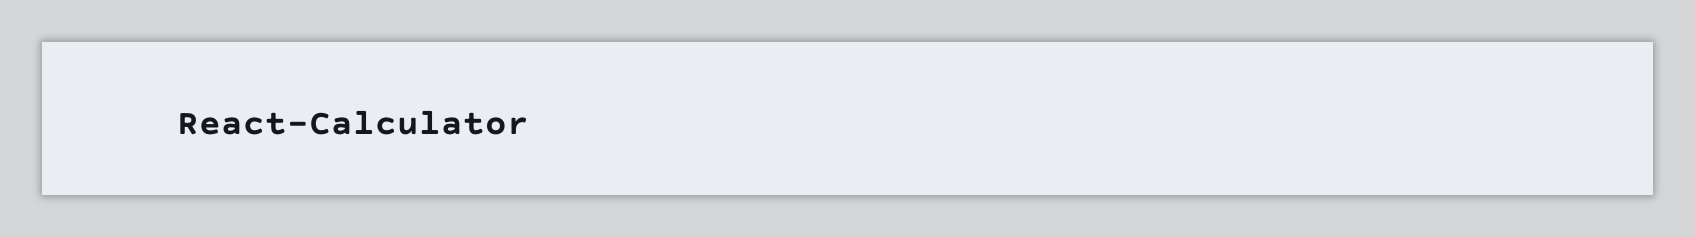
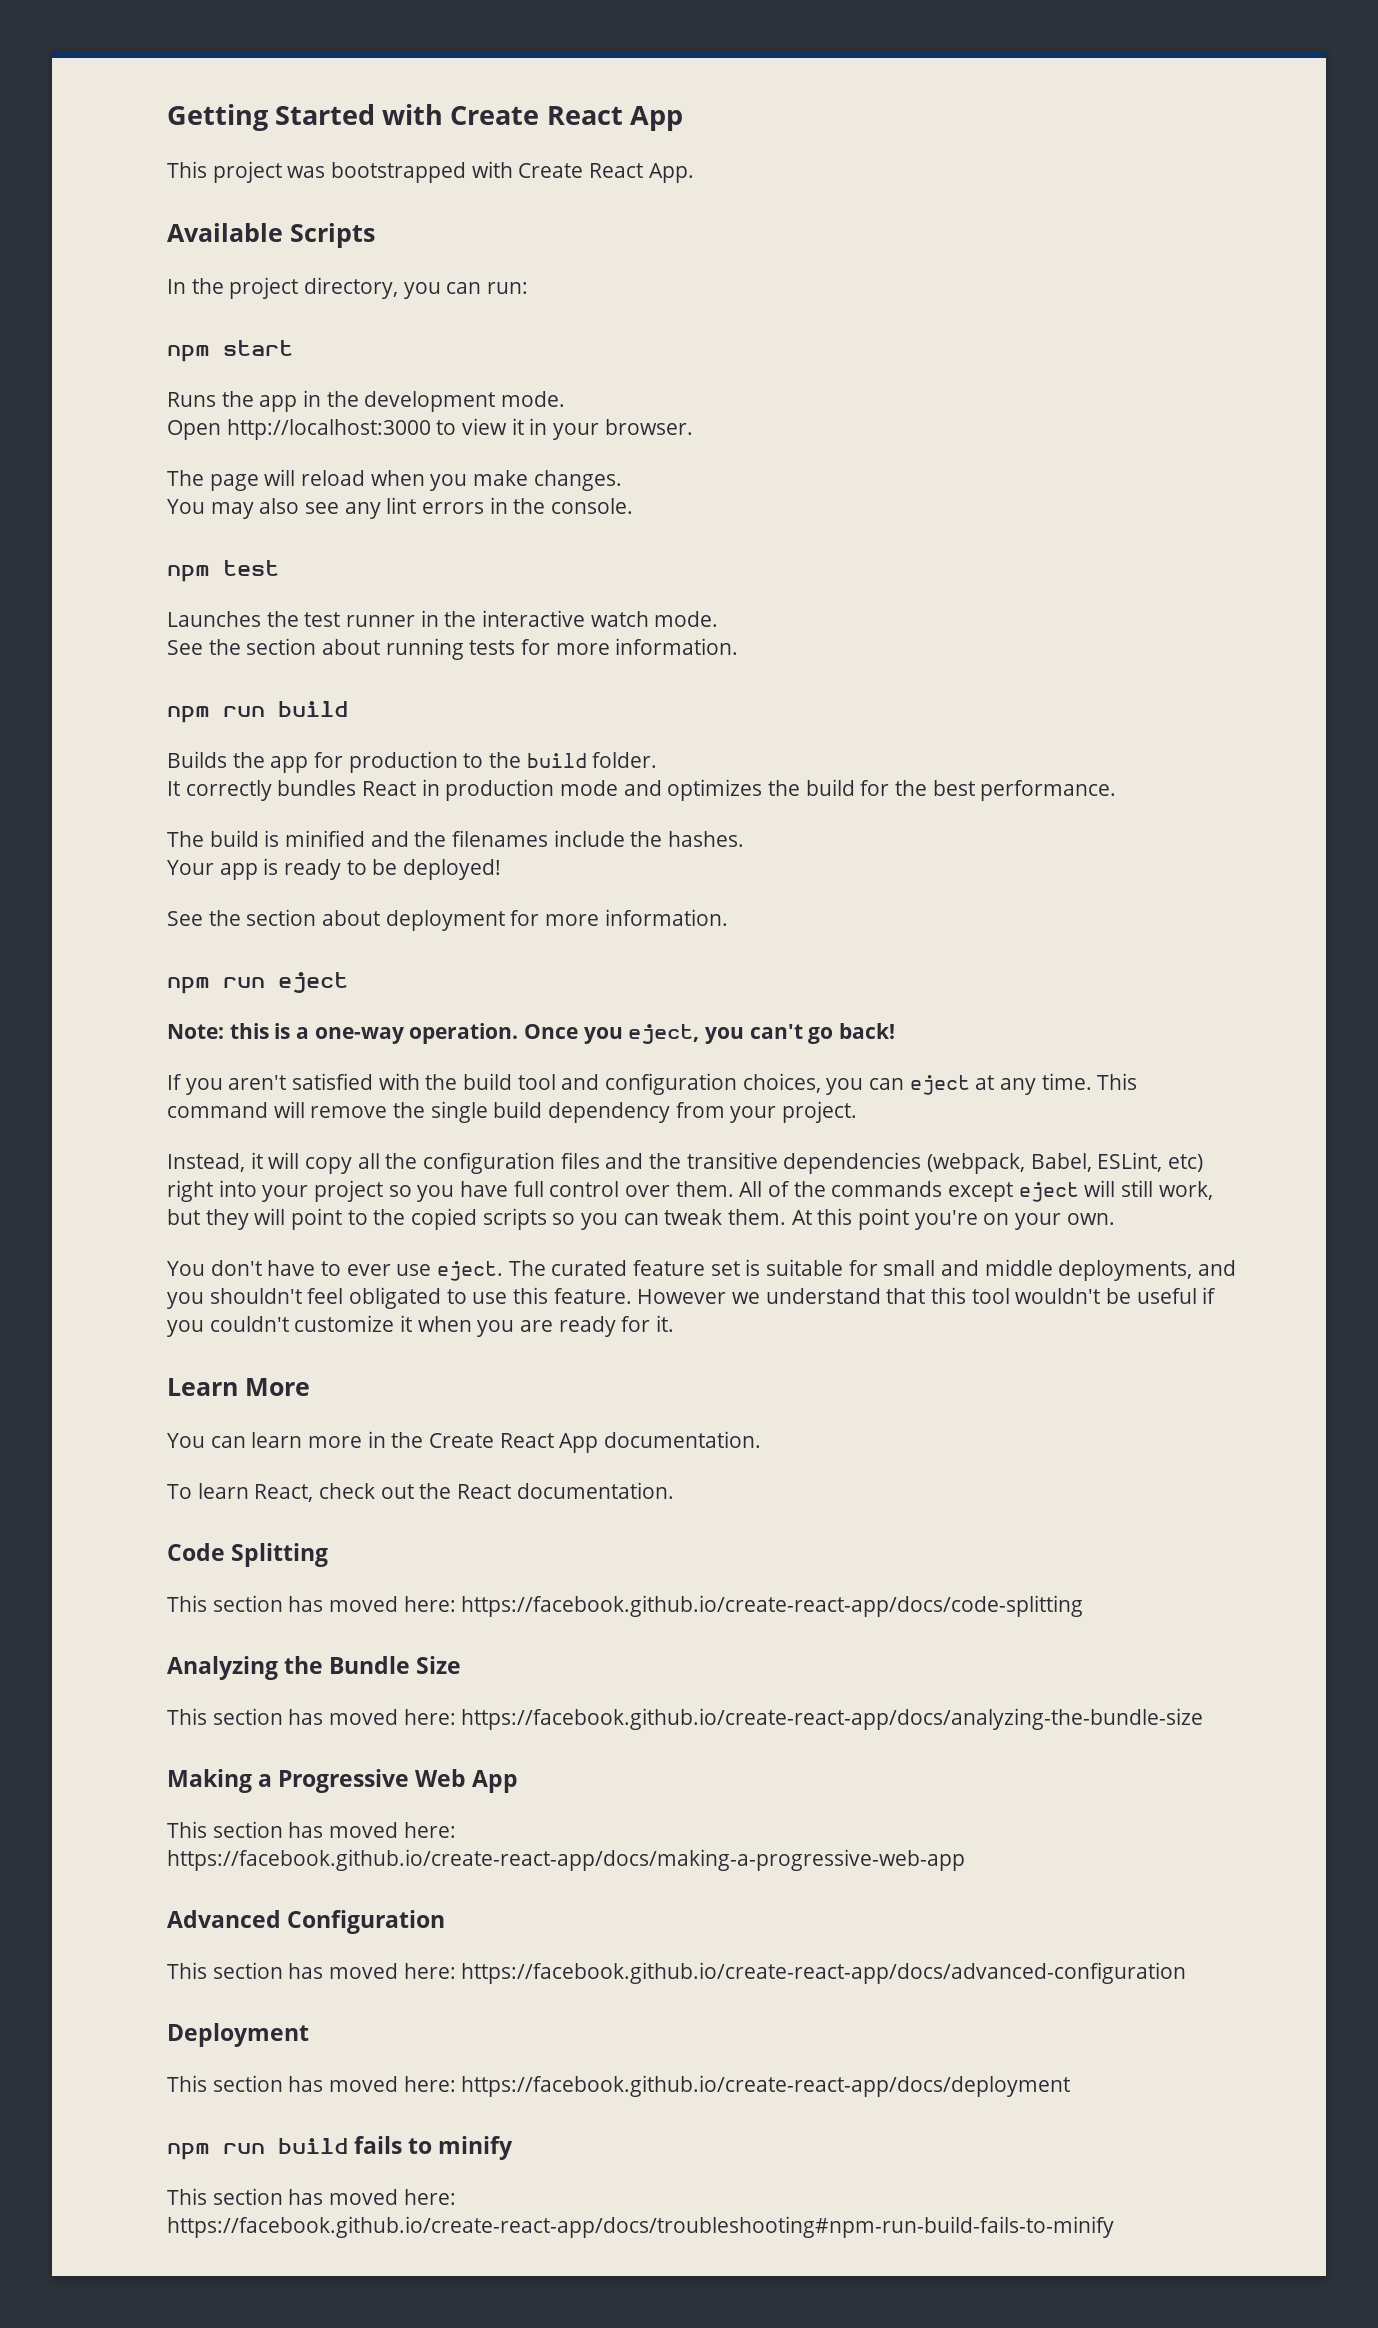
- React-Calculator
+ Getting Started with Create React App
+ This project was bootstrapped with Create React App.
+ Available Scripts
+ In the project directory, you can run:
+ npm start
+ Runs the app in the development mode.
+ Open http://localhost:3000 to view it in your browser.
+ The page will reload when you make changes.
+ You may also see any lint errors in the console.
+ npm test
+ Launches the test runner in the interactive watch mode.
+ See the section about running tests for more information.
+ npm run build
+ Builds the app for production to the build folder.
+ It correctly bundles React in production mode and optimizes the build for the best performance.
+ The build is minified and the filenames include the hashes.
+ Your app is ready to be deployed!
+ See the section about deployment for more information.
+ npm run eject
+ Note: this is a one-way operation. Once you eject, you can't go back!
+ If you aren't satisfied with the build tool and configuration choices, you can eject at any time. This command will remove the single build dependency from your project.
+ Instead, it will copy all the configuration files and the transitive dependencies (webpack, Babel, ESLint, etc) right into your project so you have full control over them. All of the commands except eject will still work, but they will point to the copied scripts so you can tweak them. At this point you're on your own.
+ You don't have to ever use eject. The curated feature set is suitable for small and middle deployments, and you shouldn't feel obligated to use this feature. However we understand that this tool wouldn't be useful if you couldn't customize it when you are ready for it.
+ Learn More
+ You can learn more in the Create React App documentation.
+ To learn React, check out the React documentation.
+ Code Splitting
+ This section has moved here: https://facebook.github.io/create-react-app/docs/code-splitting
+ Analyzing the Bundle Size
+ This section has moved here: https://facebook.github.io/create-react-app/docs/analyzing-the-bundle-size
+ Making a Progressive Web App
+ This section has moved here: https://facebook.github.io/create-react-app/docs/making-a-progressive-web-app
+ Advanced Configuration
+ This section has moved here: https://facebook.github.io/create-react-app/docs/advanced-configuration
+ Deployment
+ This section has moved here: https://facebook.github.io/create-react-app/docs/deployment
+ npm run build fails to minify
+ This section has moved here: https://facebook.github.io/create-react-app/docs/troubleshooting#npm-run-build-fails-to-minify

